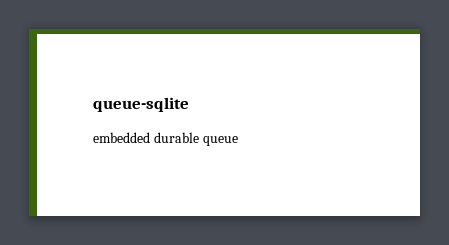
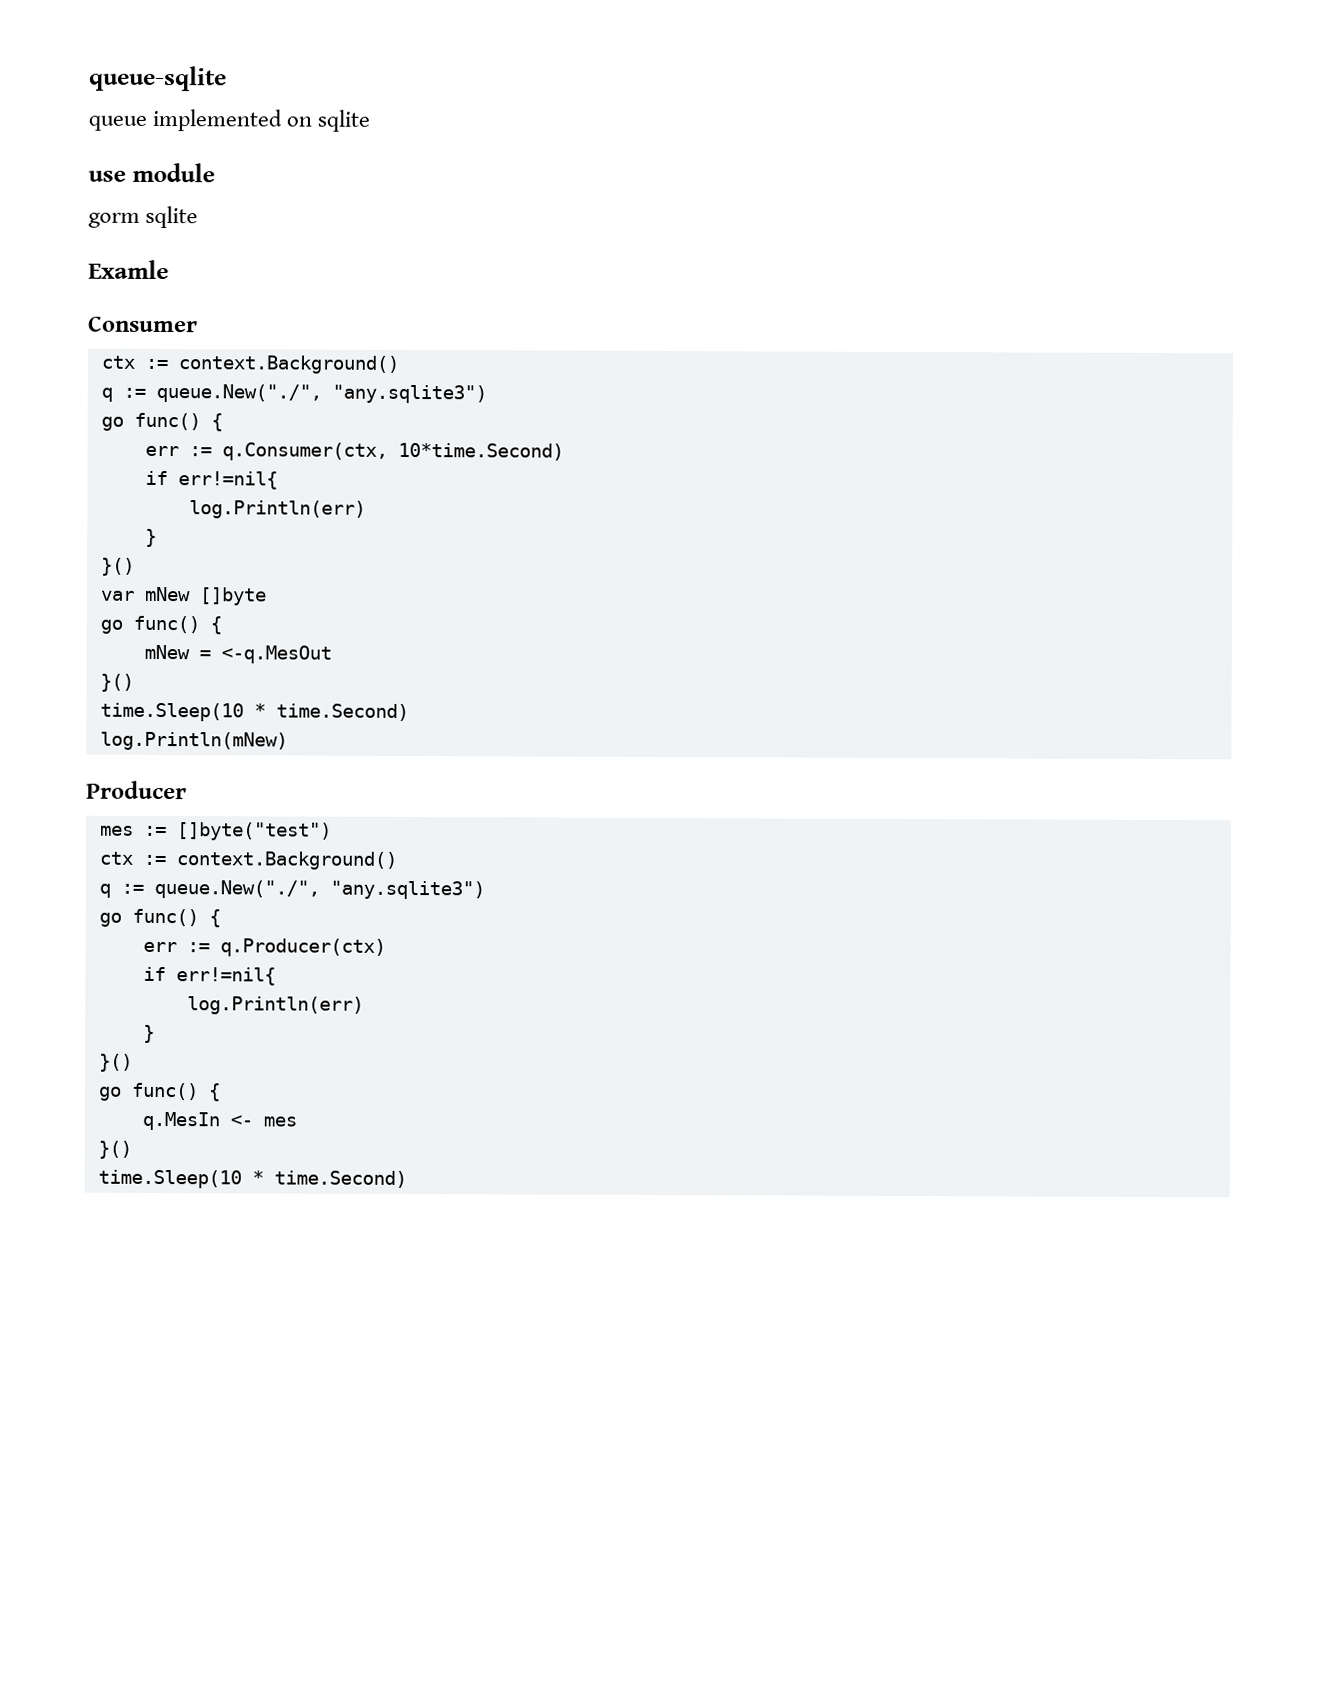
- embedded durable queue
+ queue implemented on sqlite
+ use module
+ gorm sqlite
+ Examle
+ Consumer
+ ctx := context.Background()
+ q := queue.New("./", "any.sqlite3")
+ go func() {
+ err := q.Consumer(ctx, 10*time.Second)
+ if err!=nil{
+ log.Println(err)
+ }
+ }()
+ var mNew []byte
+ go func() {
+ mNew = <-q.MesOut
+ }()
+ time.Sleep(10 * time.Second)
+ log.Println(mNew)
+ Producer
+ mes := []byte("test")
+ ctx := context.Background()
+ q := queue.New("./", "any.sqlite3")
+ go func() {
+ err := q.Producer(ctx)
+ if err!=nil{
+ log.Println(err)
+ }
+ }()
+ go func() {
+ q.MesIn <- mes
+ }()
+ time.Sleep(10 * time.Second)

